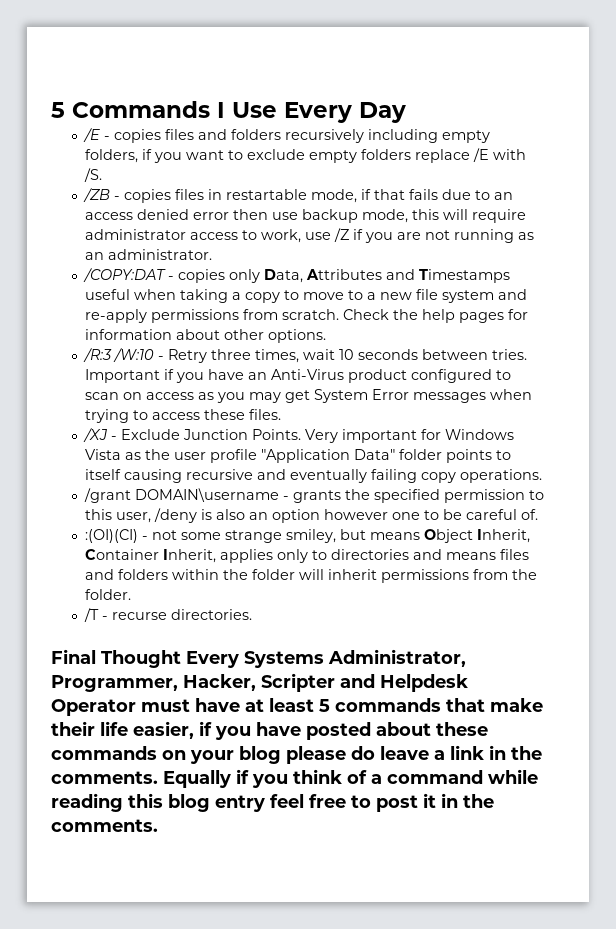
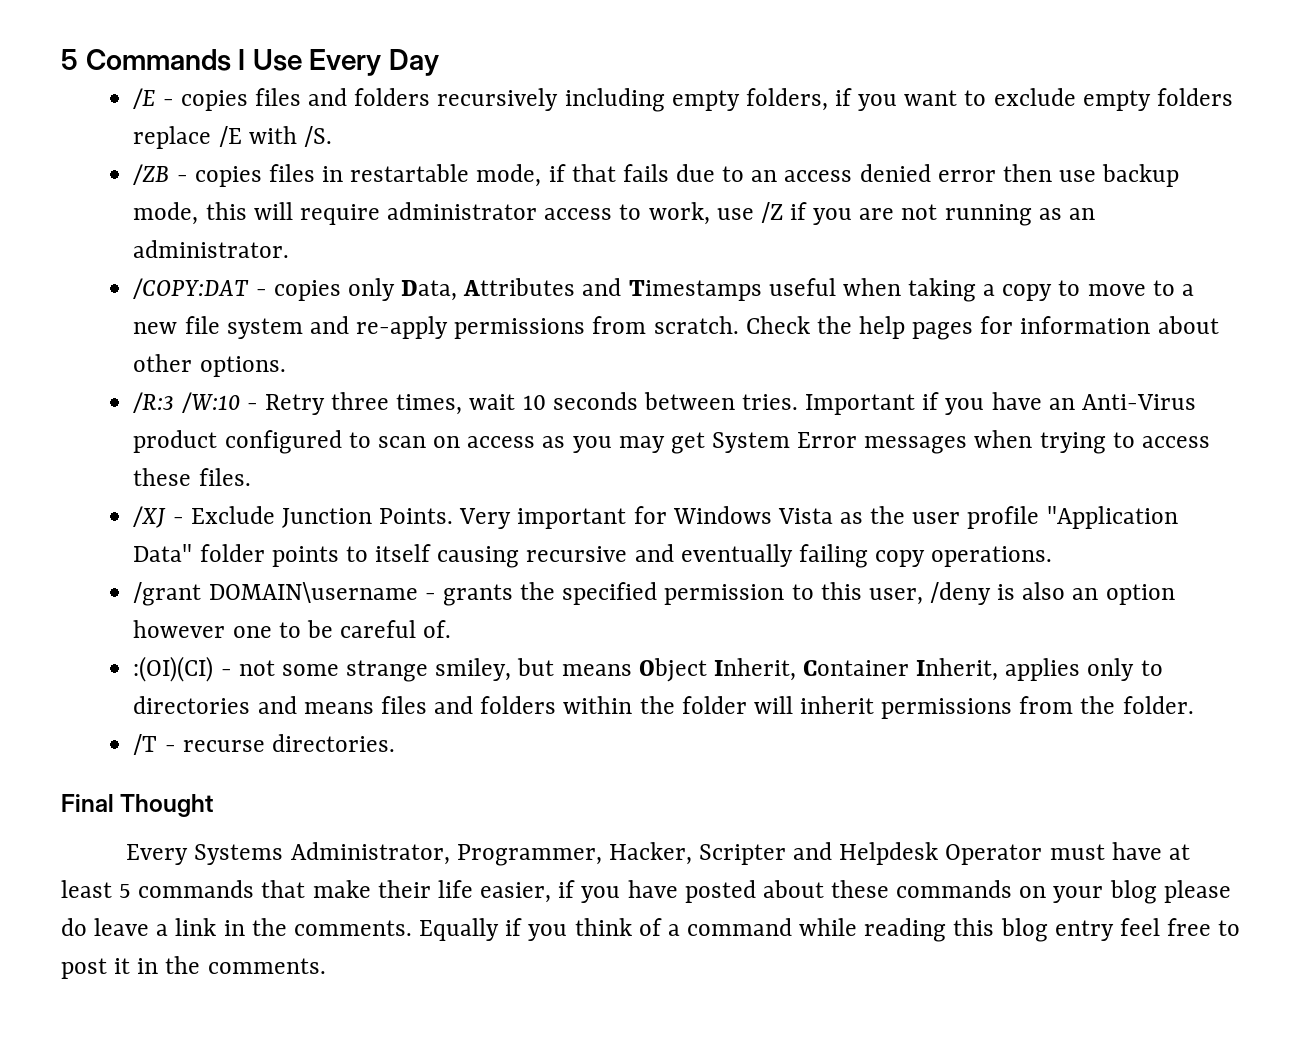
- Final Thought Every Systems Administrator, Programmer, Hacker, Scripter and Helpdesk Operator must have at least 5 commands that make their life easier, if you have posted about these commands on your blog please do leave a link in the comments.
+ Final Thought
+ Every Systems Administrator, Programmer, Hacker, Scripter and Helpdesk Operator must have at least 5 commands that make their life easier, if you have posted about these commands on your blog please do leave a link in the comments.

